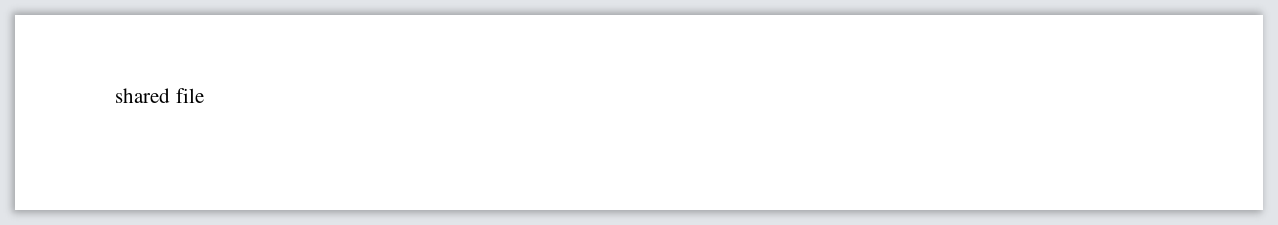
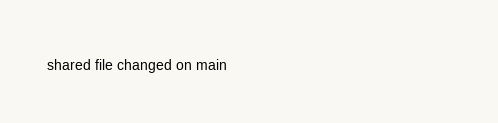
- shared file
+ shared file changed on main

